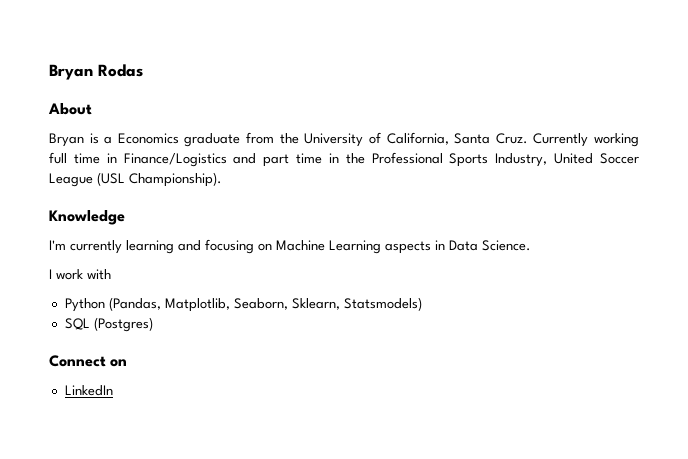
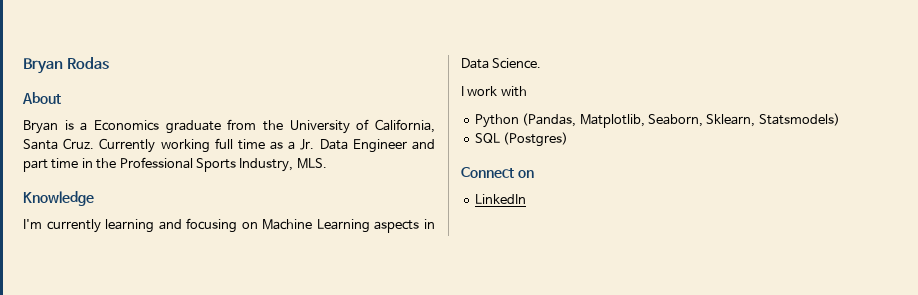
- Currently working full time in Finance/Logistics and part time in the Professional Sports Industry, United Soccer League (USL Championship).
+ Currently working full time as a Jr. Data Engineer and part time in the Professional Sports Industry, MLS.

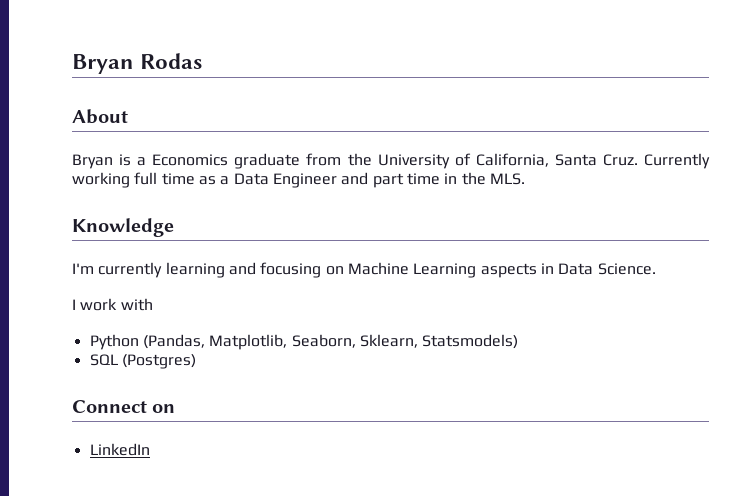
- Currently working full time as a Jr. Data Engineer and part time in the Professional Sports Industry, MLS.
+ Currently working full time as a Data Engineer and part time in the MLS.

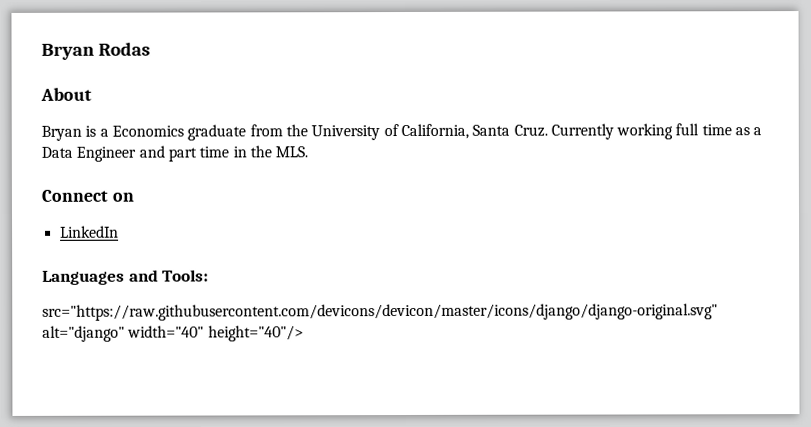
- Knowledge
- I'm currently learning and focusing on Machine Learning aspects in Data Science.
- I work with
- Python (Pandas, Matplotlib, Seaborn, Sklearn, Statsmodels)
- SQL (Postgres)
  Connect on
  LinkedIn
+ Languages and Tools:
+ src="https://raw.githubusercontent.com/devicons/devicon/master/icons/django/django-original.svg" alt="django" width="40" height="40"/>

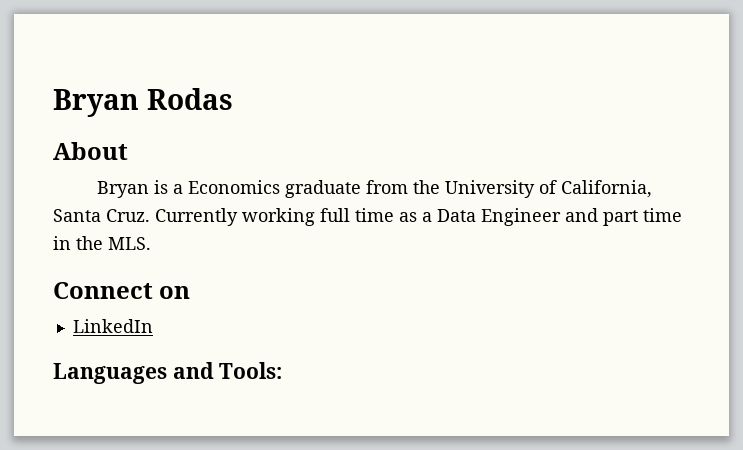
- src="https://raw.githubusercontent.com/devicons/devicon/master/icons/django/django-original.svg" alt="django" width="40" height="40"/>

